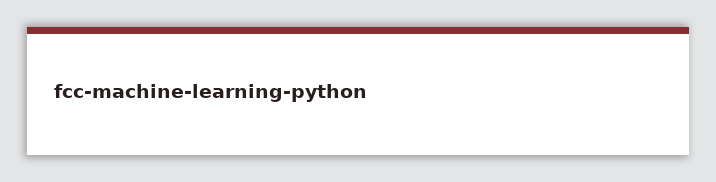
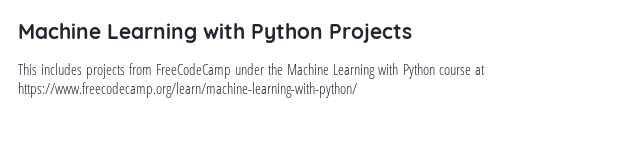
- fcc-machine-learning-python
+ Machine Learning with Python Projects
+ This includes projects from FreeCodeCamp under the Machine Learning with Python course at https://www.freecodecamp.org/learn/machine-learning-with-python/

